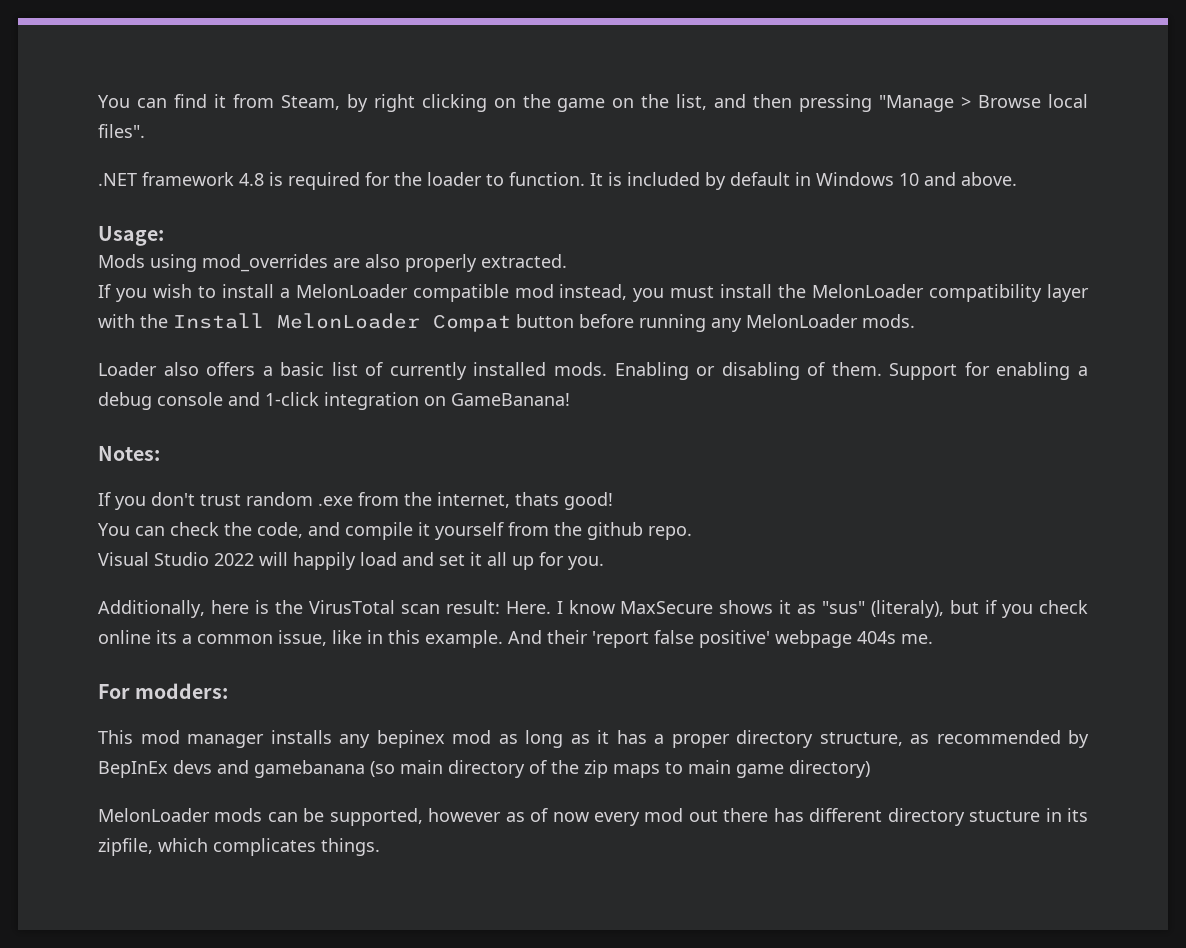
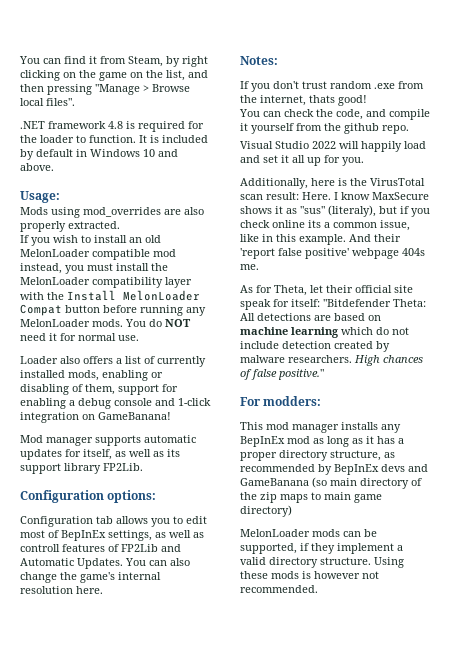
- If you wish to install a MelonLoader compatible mod instead, you must install the MelonLoader compatibility layer with the Install MelonLoader Compat button before running any MelonLoader mods.
+ If you wish to install an old MelonLoader compatible mod instead, you must install the MelonLoader compatibility layer with the Install MelonLoader Compat button before running any MelonLoader mods. You do NOT need it for normal use.
- Loader also offers a basic list of currently installed mods. Enabling or disabling of them. Support for enabling a debug console and 1-click integration on GameBanana!
+ Loader also offers a list of currently installed mods, enabling or disabling of them, support for enabling a debug console and 1-click integration on GameBanana!
+ Mod manager supports automatic updates for itself, as well as its support library FP2Lib.
+ Configuration options:
+ Configuration tab allows you to edit most of BepInEx settings, as well as controll features of FP2Lib and Automatic Updates. You can also change the game's internal resolution here.
+ As for Theta, let their official site speak for itself: "Bitdefender Theta: All detections are based on machine learning which do not include detection created by malware researchers. High chances of false positive."
- This mod manager installs any bepinex mod as long as it has a proper directory structure, as recommended by BepInEx devs and gamebanana (so main directory of the zip maps to main game directory)
+ This mod manager installs any BepInEx mod as long as it has a proper directory structure, as recommended by BepInEx devs and GameBanana (so main directory of the zip maps to main game directory)
- MelonLoader mods can be supported, however as of now every mod out there has different directory stucture in its zipfile, which complicates things.
+ MelonLoader mods can be supported, if they implement a valid directory structure. Using these mods is however not recommended.

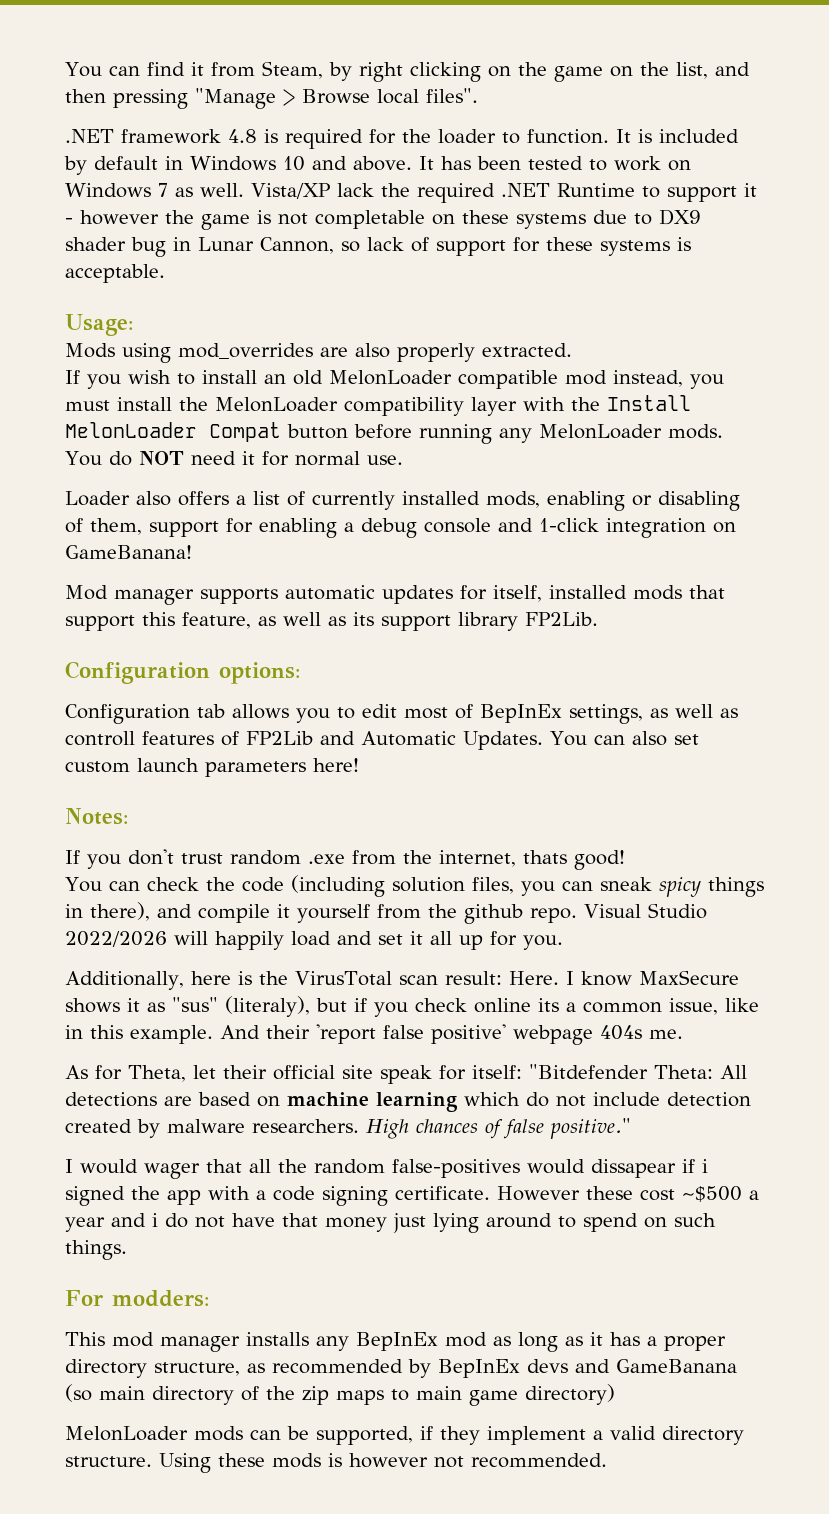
+ It has been tested to work on Windows 7 as well. Vista/XP lack the required .NET Runtime to support it - however the game is not completable on these systems due to DX9 shader bug in Lunar Cannon, so lack of support for these systems is acceptable.
- Mod manager supports automatic updates for itself, as well as its support library FP2Lib.
+ Mod manager supports automatic updates for itself, installed mods that support this feature, as well as its support library FP2Lib.
- You can also change the game's internal resolution here.
+ You can also set custom launch parameters here!
- You can check the code, and compile it yourself from the github repo.
- Visual Studio 2022 will happily load and set it all up for you.
+ You can check the code (including solution files, you can sneak spicy things in there), and compile it yourself from the github repo. Visual Studio 2022/2026 will happily load and set it all up for you.
+ I would wager that all the random false-positives would dissapear if i signed the app with a code signing certificate. However these cost ~$500 a year and i do not have that money just lying around to spend on such things.

